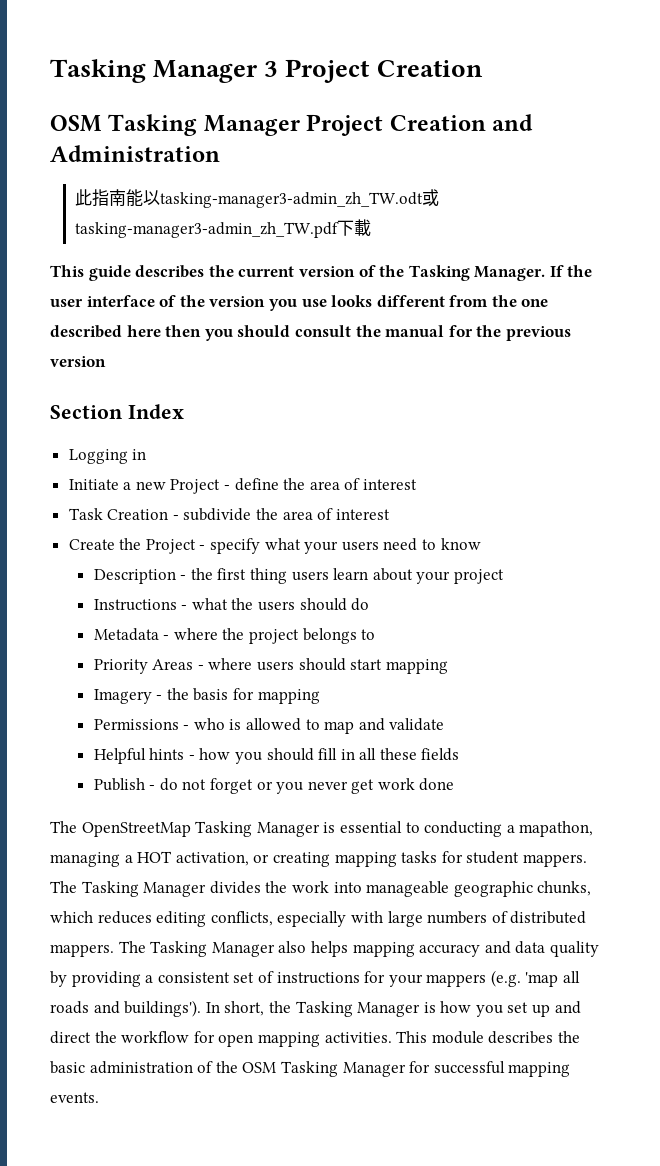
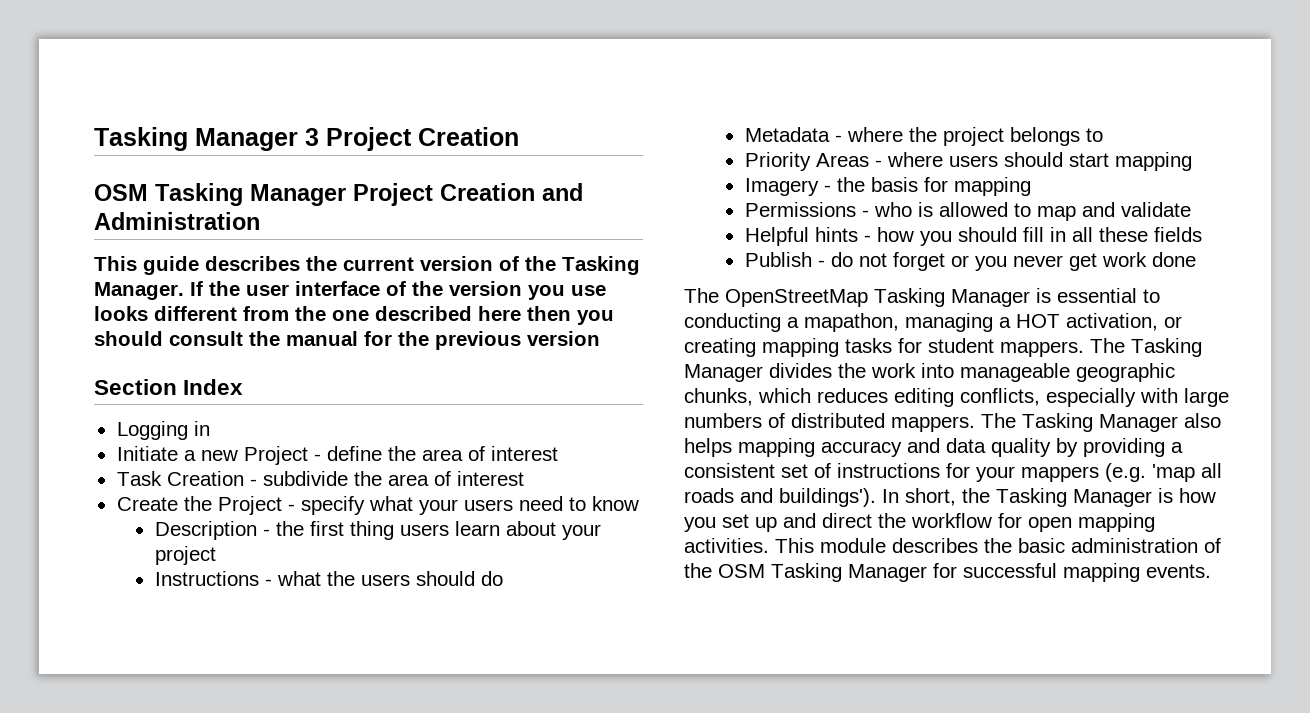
- 此指南能以tasking-manager3-admin_zh_TW.odt或tasking-manager3-admin_zh_TW.pdf下載

